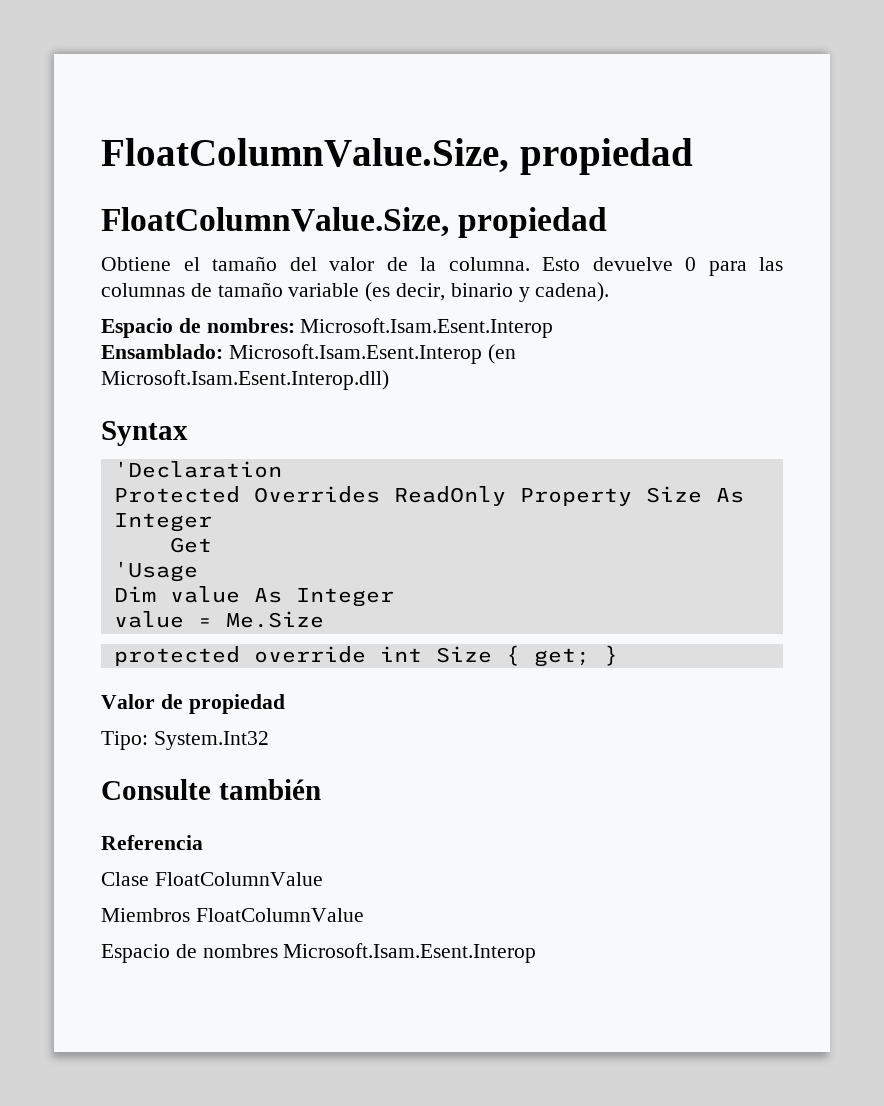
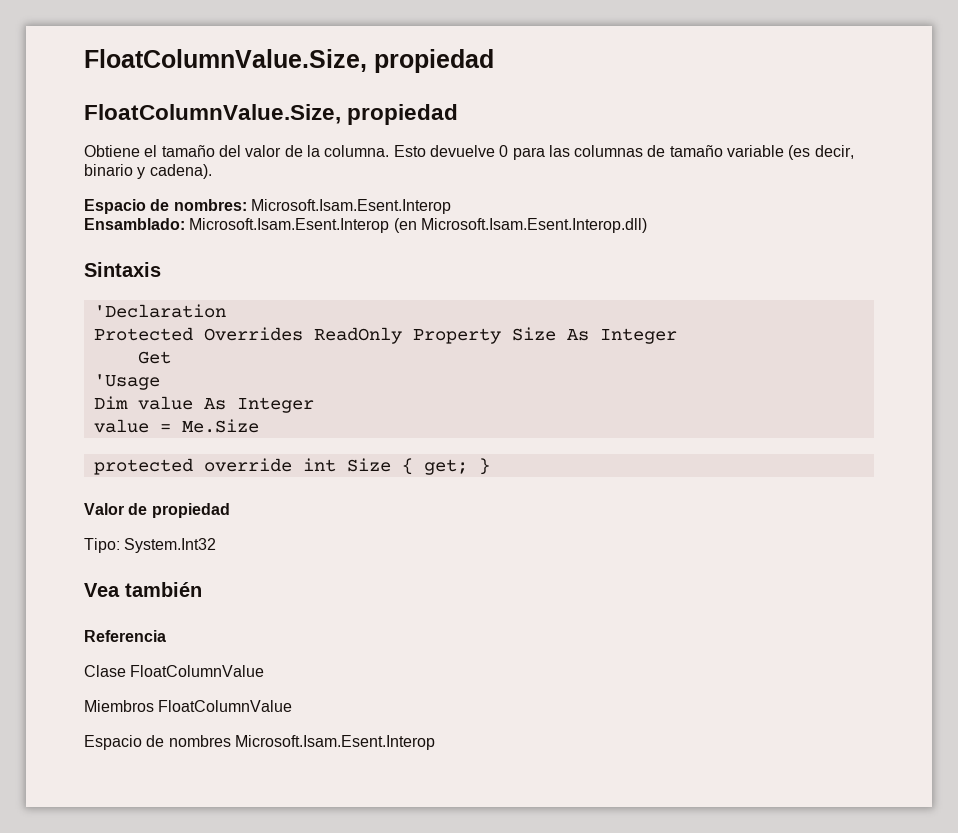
- Syntax
+ Sintaxis
- Consulte también
+ Vea también

